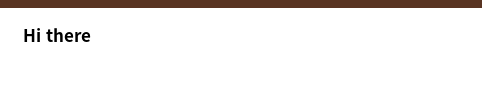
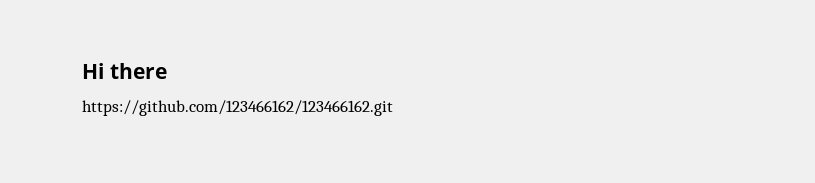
+ https://github.com/123466162/123466162.git

